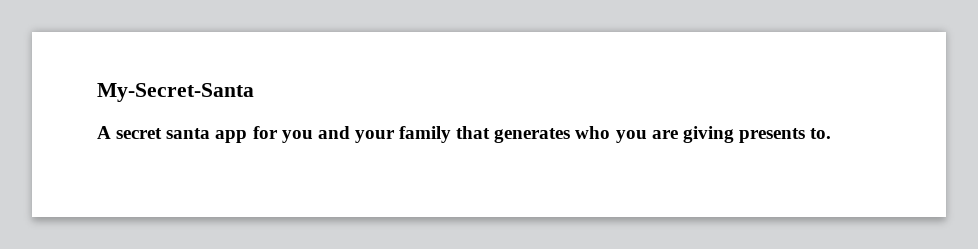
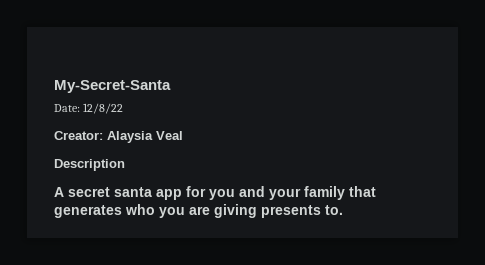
+ Date: 12/8/22
+ Creator: Alaysia Veal
+ Description

